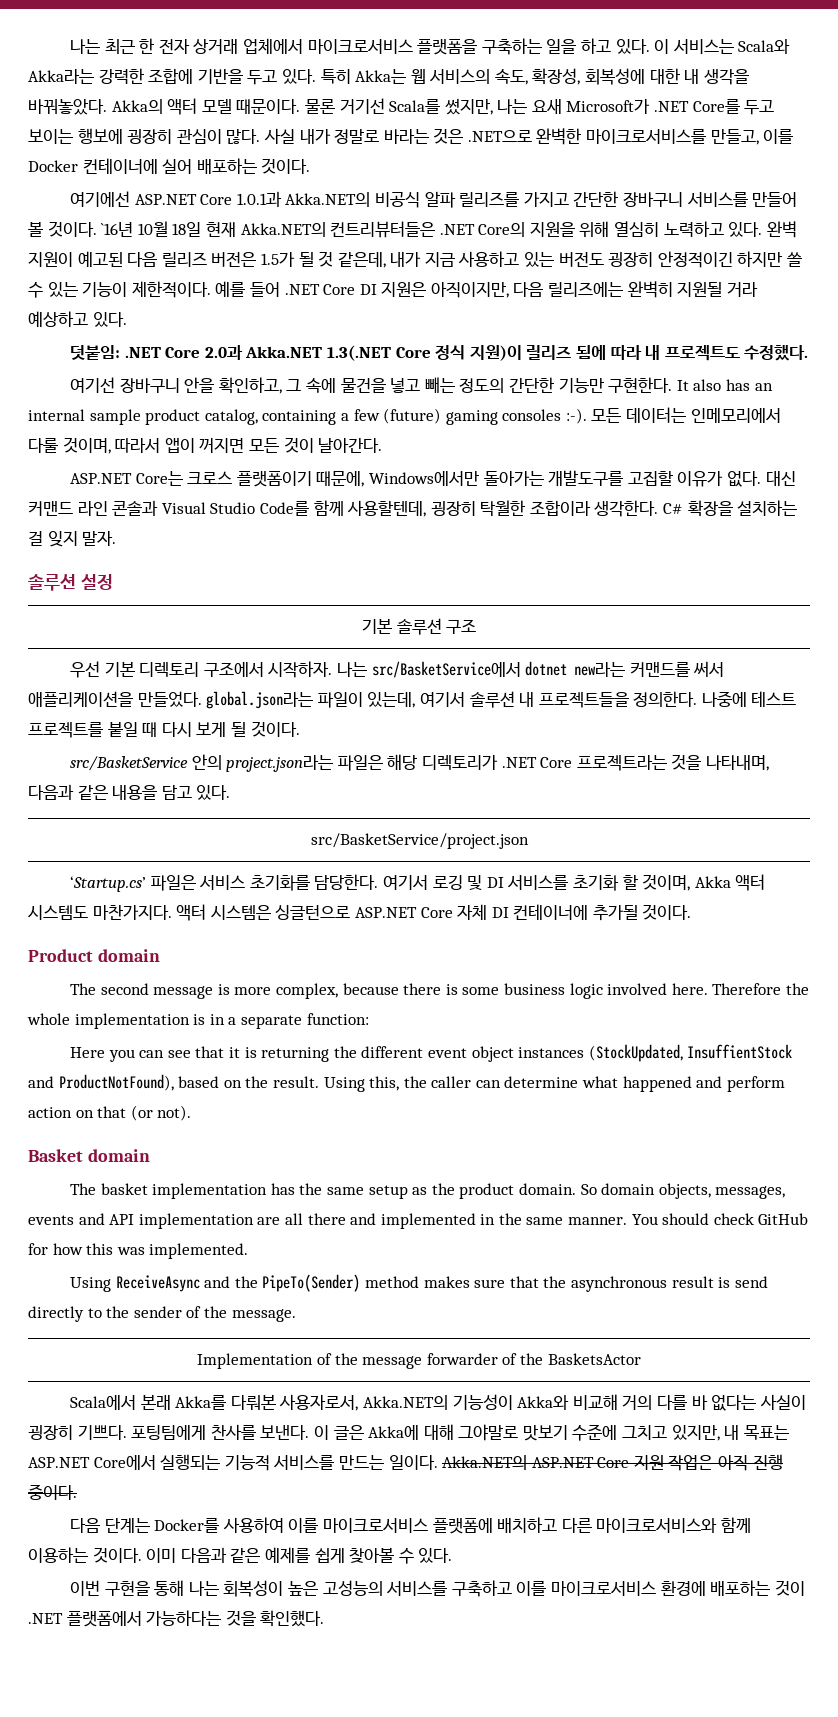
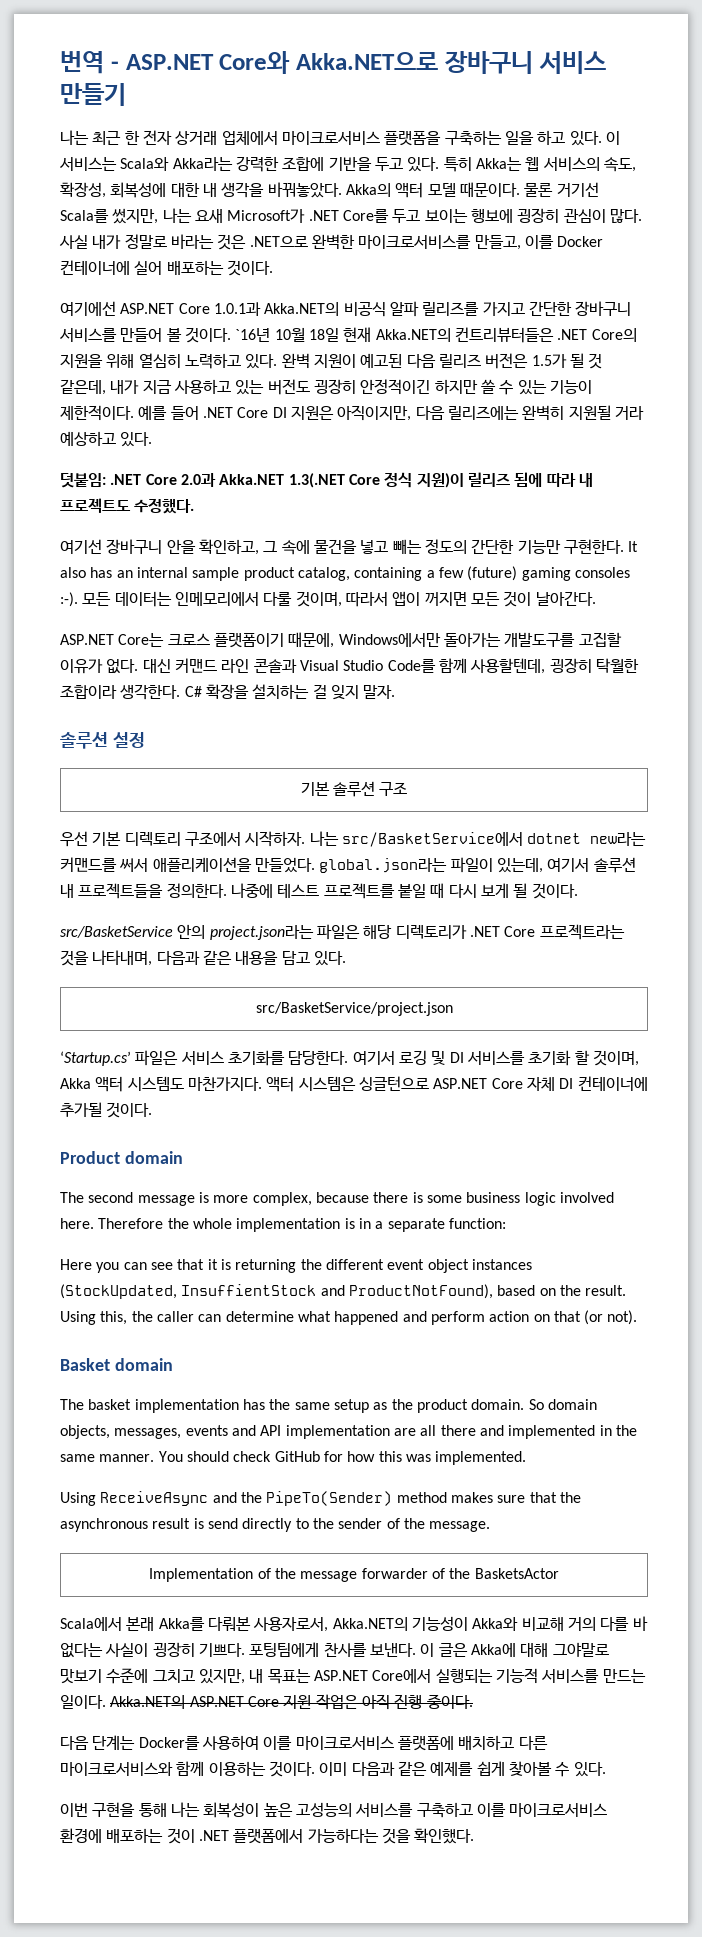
+ 번역 - ASP.NET Core와 Akka.NET으로 장바구니 서비스 만들기

